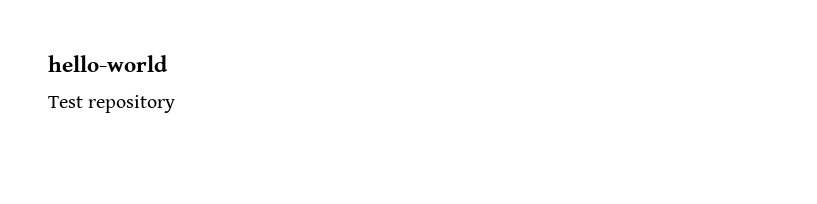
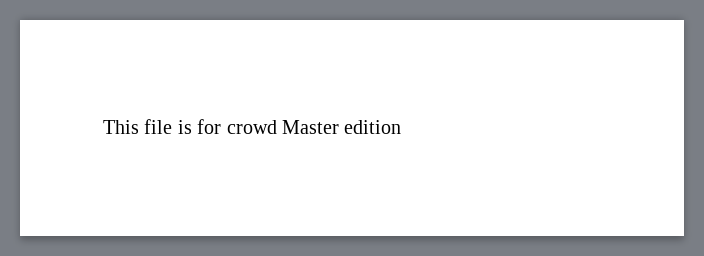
- hello-world
- Test repository
+ This file is for crowd Master edition

